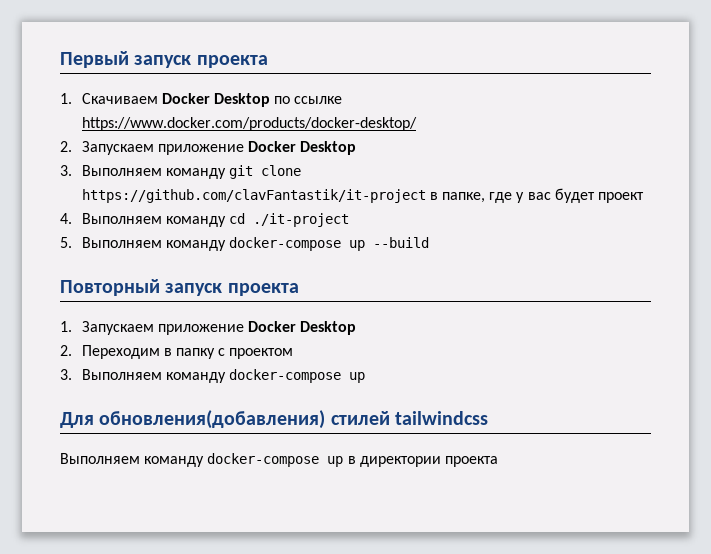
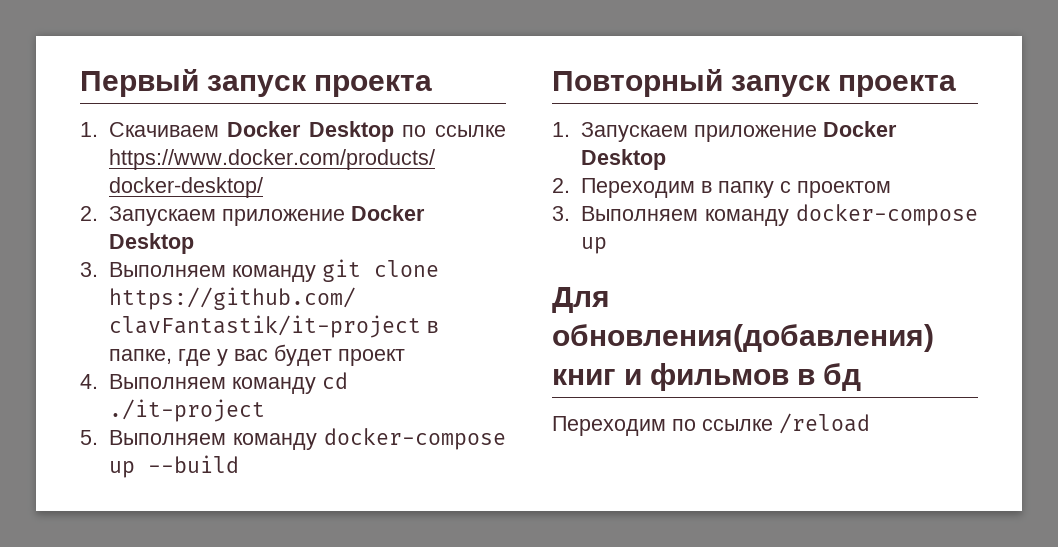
- Для обновления(добавления) стилей tailwindcss
- Выполняем команду docker-compose up в директории проекта
+ Для обновления(добавления) книг и фильмов в бд
+ Переходим по ссылке /reload

